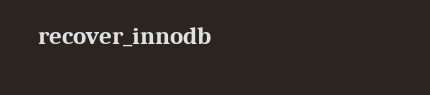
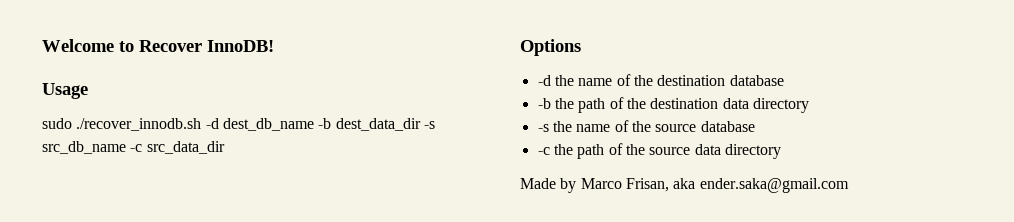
- recover_innodb
+ Welcome to Recover InnoDB!
+ Usage
+ sudo ./recover_innodb.sh -d dest_db_name -b dest_data_dir -s src_db_name -c src_data_dir
+ Options
+ -d the name of the destination database
+ -b the path of the destination data directory
+ -s the name of the source database
+ -c the path of the source data directory
+ Made by Marco Frisan, aka ender.saka@gmail.com

